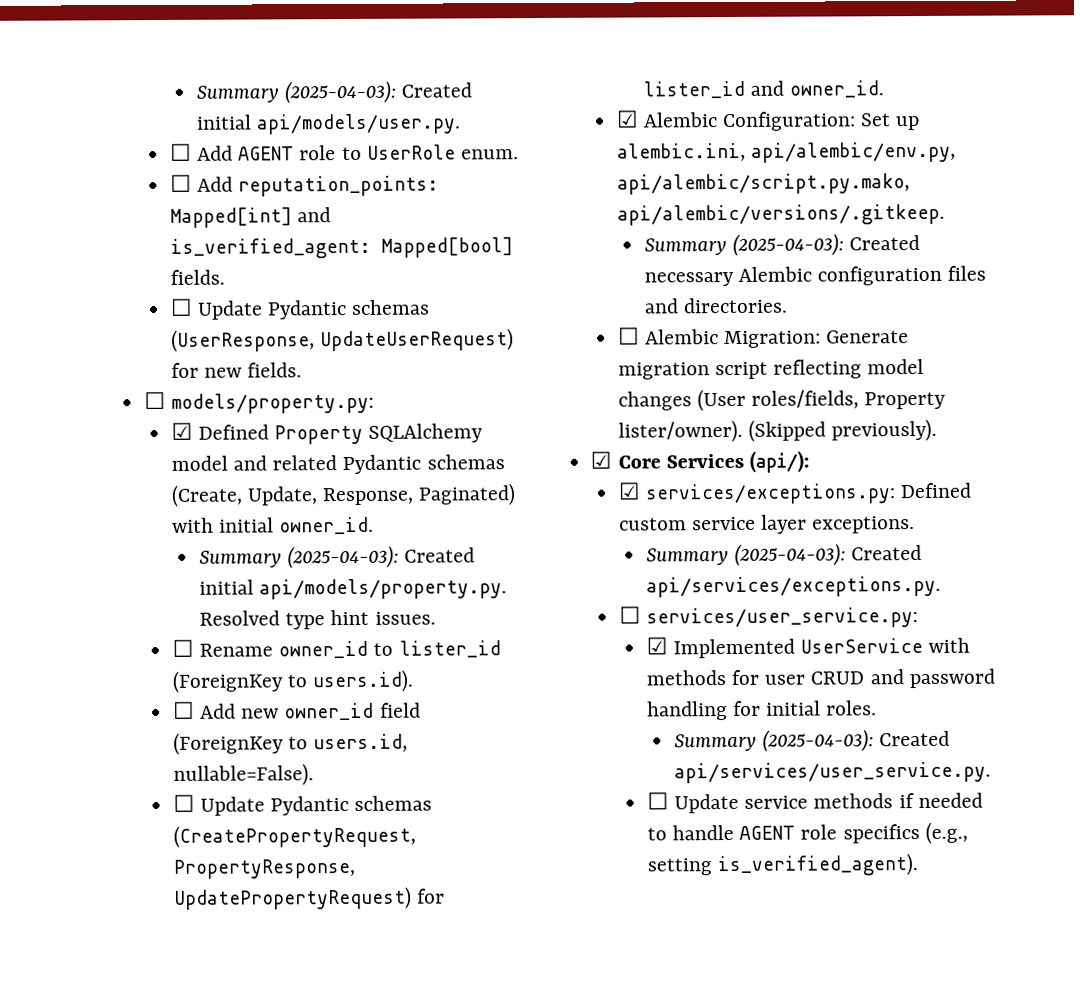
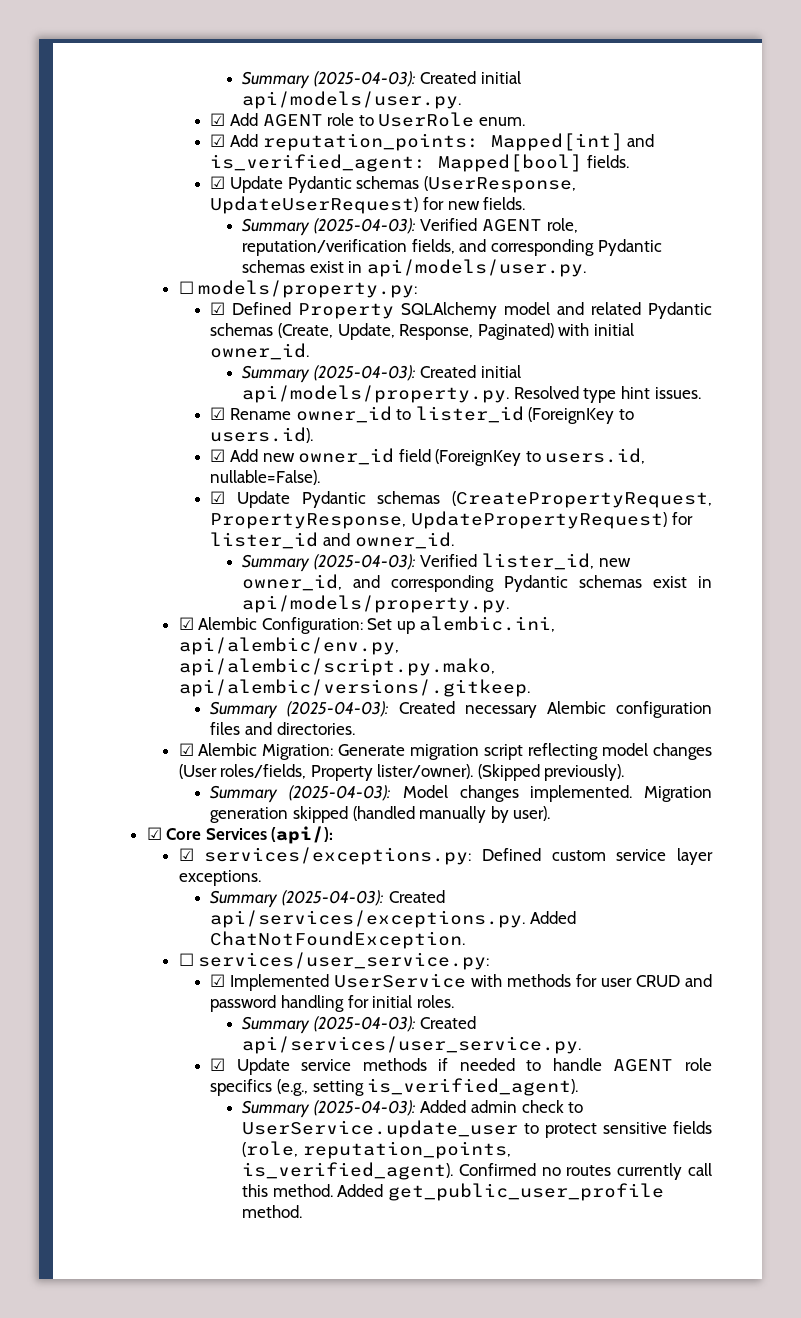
- ☐ Add AGENT role to UserRole enum.
+ ☑ Add AGENT role to UserRole enum.
- ☐ Add reputation_points: Mapped[int] and is_verified_agent: Mapped[bool] fields.
+ ☑ Add reputation_points: Mapped[int] and is_verified_agent: Mapped[bool] fields.
- ☐ Update Pydantic schemas (UserResponse, UpdateUserRequest) for new fields.
+ ☑ Update Pydantic schemas (UserResponse, UpdateUserRequest) for new fields.
+ Summary (2025-04-03): Verified AGENT role, reputation/verification fields, and corresponding Pydantic schemas exist in api/models/user.py.
- ☐ Rename owner_id to lister_id (ForeignKey to users.id).
+ ☑ Rename owner_id to lister_id (ForeignKey to users.id).
- ☐ Add new owner_id field (ForeignKey to users.id, nullable=False).
+ ☑ Add new owner_id field (ForeignKey to users.id, nullable=False).
- ☐ Update Pydantic schemas (CreatePropertyRequest, PropertyResponse, UpdatePropertyRequest) for lister_id and owner_id.
+ ☑ Update Pydantic schemas (CreatePropertyRequest, PropertyResponse, UpdatePropertyRequest) for lister_id and owner_id.
+ Summary (2025-04-03): Verified lister_id, new owner_id, and corresponding Pydantic schemas exist in api/models/property.py.
- ☐ Alembic Migration: Generate migration script reflecting model changes (User roles/fields, Property lister/owner).
+ ☑ Alembic Migration: Generate migration script reflecting model changes (User roles/fields, Property lister/owner).
+ Summary (2025-04-03): Model changes implemented. Migration generation skipped (handled manually by user).
- Summary (2025-04-03): Created api/services/exceptions.py.
+ Summary (2025-04-03): Created api/services/exceptions.py. Added ChatNotFoundException.
- ☐ Update service methods if needed to handle AGENT role specifics (e.g., setting is_verified_agent).
+ ☑ Update service methods if needed to handle AGENT role specifics (e.g., setting is_verified_agent).
+ Summary (2025-04-03): Added admin check to UserService.update_user to protect sensitive fields (role, reputation_points, is_verified_agent). Confirmed no routes currently call this method. Added get_public_user_profile method.

